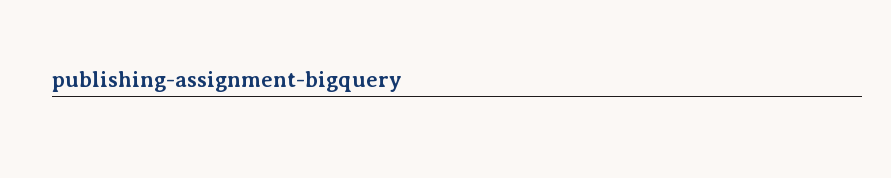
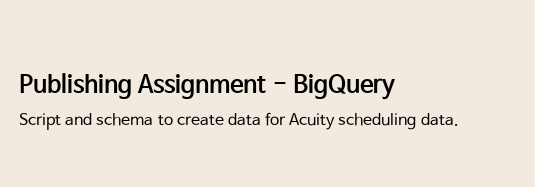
- publishing-assignment-bigquery
+ Publishing Assignment - BigQuery
+ Script and schema to create data for Acuity scheduling data.

